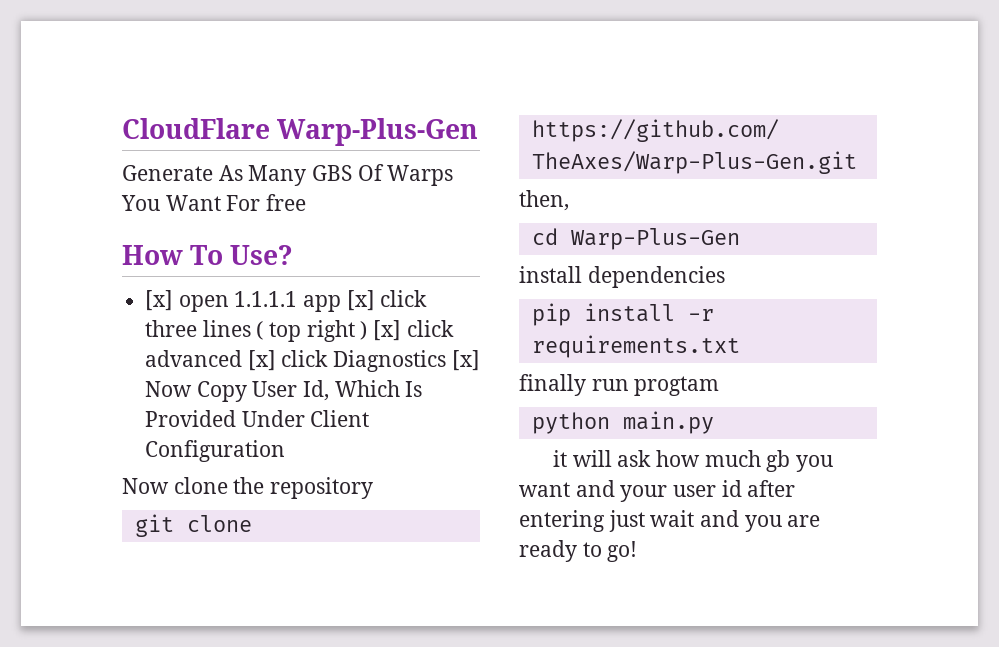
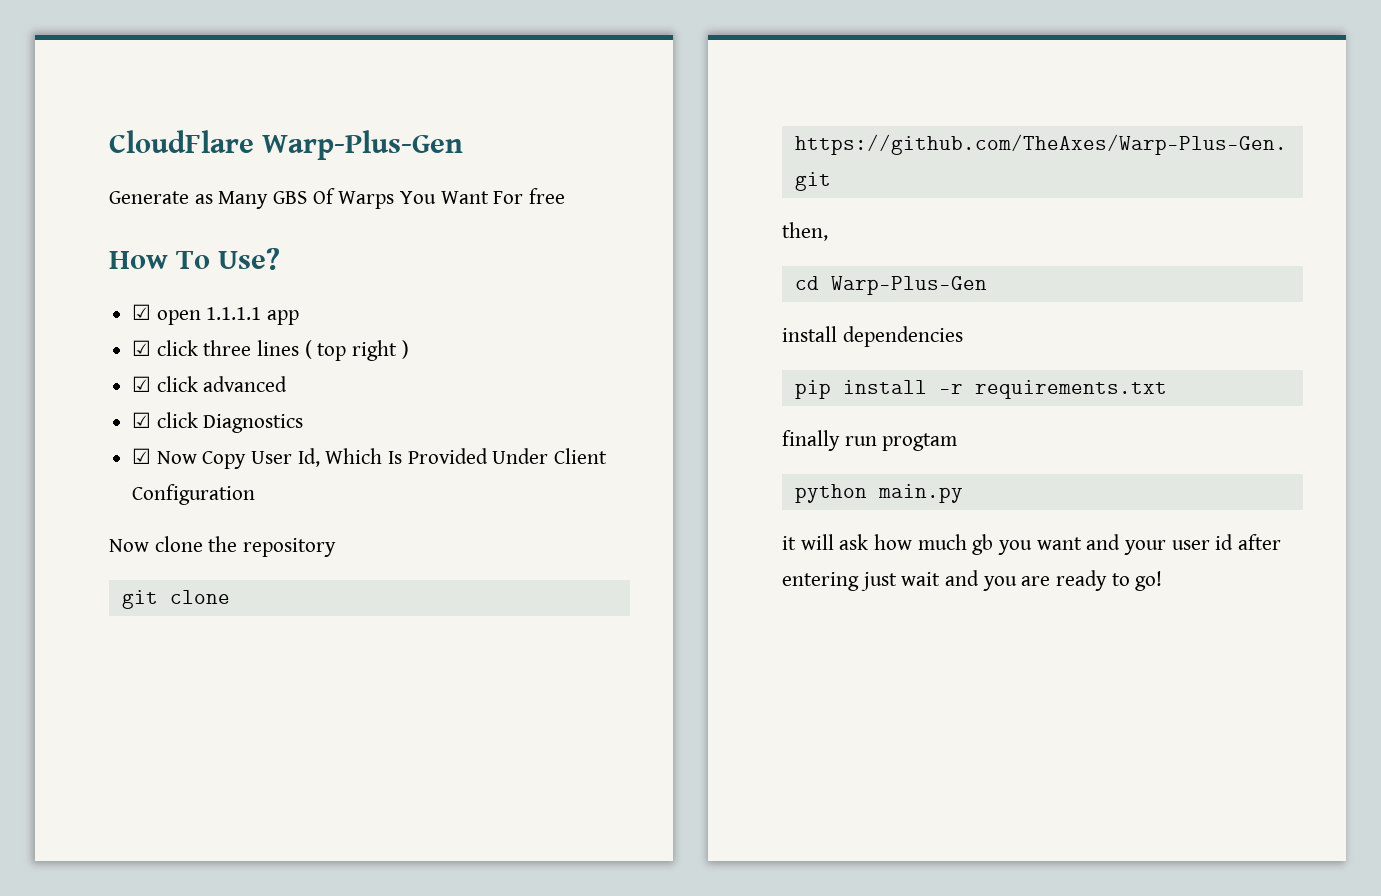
- Generate As Many GBS Of Warps You Want For free
+ Generate as Many GBS Of Warps You Want For free
- [x] open 1.1.1.1 app [x] click three lines ( top right ) [x] click advanced [x] click Diagnostics [x] Now Copy User Id, Which Is Provided Under Client Configuration
+ ☑ open 1.1.1.1 app
+ ☑ click three lines ( top right )
+ ☑ click advanced
+ ☑ click Diagnostics
+ ☑ Now Copy User Id, Which Is Provided Under Client Configuration

